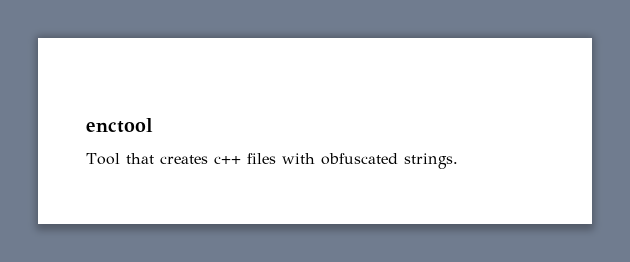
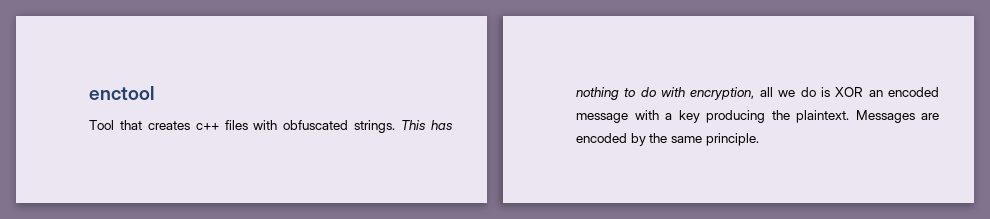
+ This has nothing to do with encryption, all we do is XOR an encoded message with a key producing the plaintext. Messages are encoded by the same principle.

